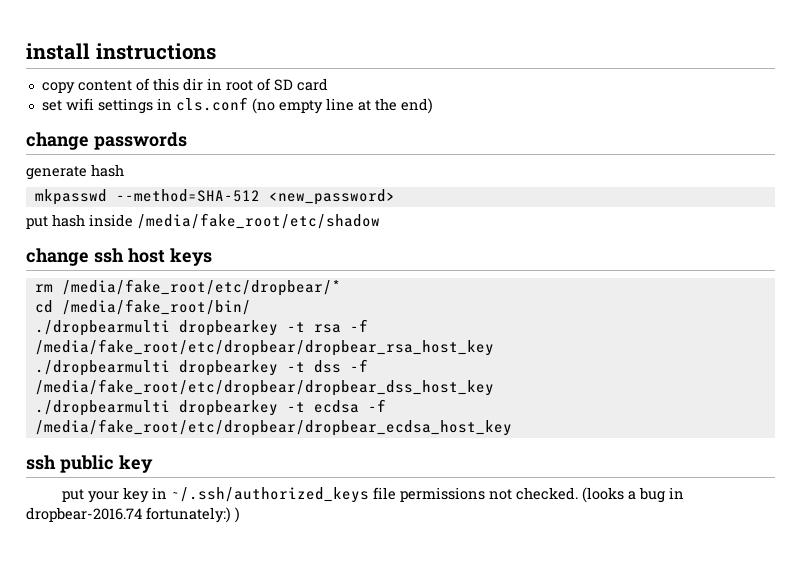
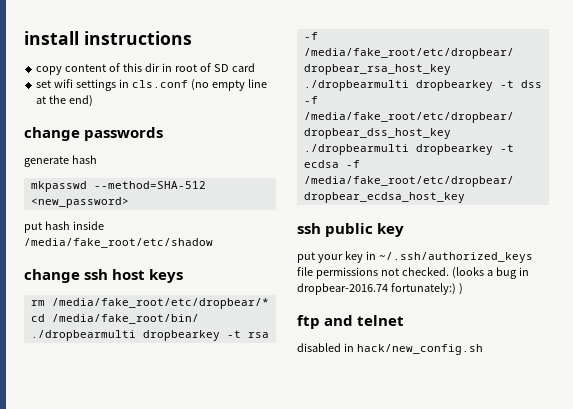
+ ftp and telnet
+ disabled in hack/new_config.sh

